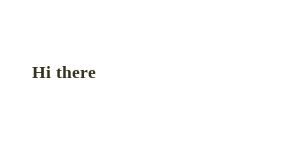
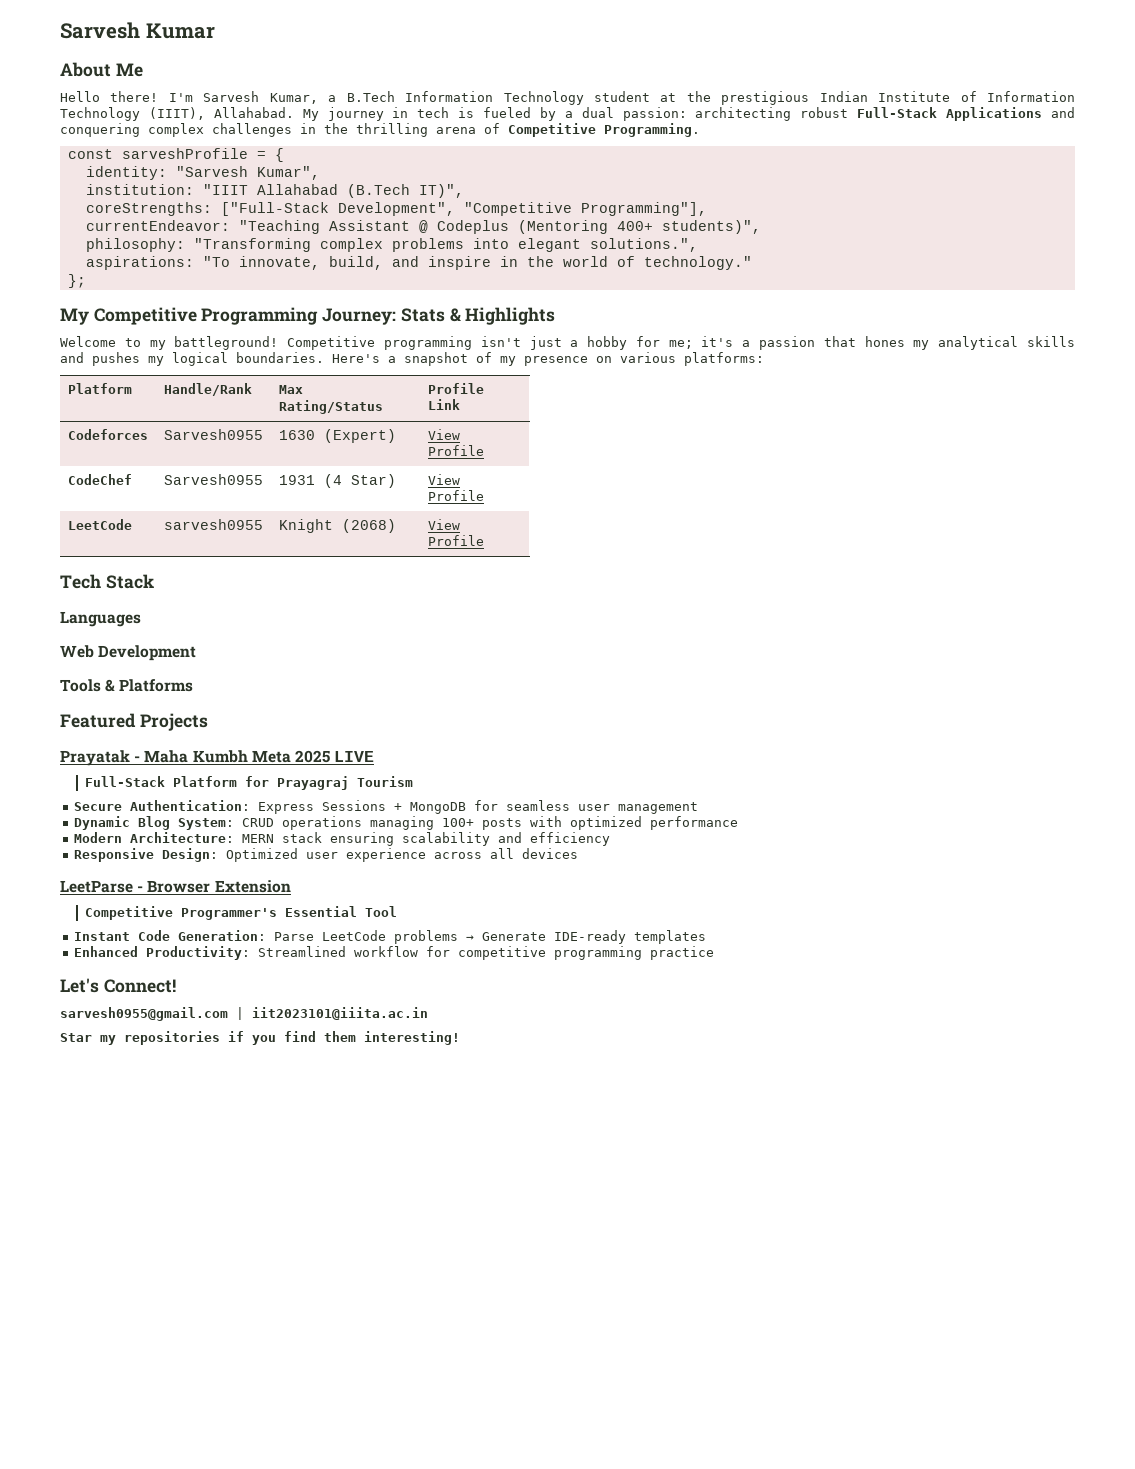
- Hi there
+ Sarvesh Kumar
+ About Me
+ Hello there! I'm Sarvesh Kumar, a B.Tech Information Technology student at the prestigious Indian Institute of Information Technology (IIIT), Allahabad. My journey in tech is fueled by a dual passion: architecting robust Full-Stack Applications and conquering complex challenges in the thrilling arena of Competitive Programming.
+ const sarveshProfile = {
+ identity: "Sarvesh Kumar",
+ institution: "IIIT Allahabad (B.Tech IT)",
+ coreStrengths: ["Full-Stack Development", "Competitive Programming"],
+ currentEndeavor: "Teaching Assistant @ Codeplus (Mentoring 400+ students)",
+ philosophy: "Transforming complex problems into elegant solutions.",
+ aspirations: "To innovate, build, and inspire in the world of technology."
+ };
+ My Competitive Programming Journey: Stats & Highlights
+ Welcome to my battleground! Competitive programming isn't just a hobby for me; it's a passion that hones my analytical skills and pushes my logical boundaries. Here's a snapshot of my presence on various platforms:
+ Platform | Handle/Rank | Max Rating/Status | Profile Link
+ Codeforces | Sarvesh0955 | 1630 (Expert) | View Profile
+ CodeChef | Sarvesh0955 | 1931 (4 Star) | View Profile
+ LeetCode | sarvesh0955 | Knight (2068) | View Profile
+ Tech Stack
+ Languages
+ Web Development
+ Tools & Platforms
+ Featured Projects
+ Prayatak - Maha Kumbh Meta 2025 LIVE
+ Full-Stack Platform for Prayagraj Tourism
+ Secure Authentication: Express Sessions + MongoDB for seamless user management
+ Dynamic Blog System: CRUD operations managing 100+ posts with optimized performance
+ Modern Architecture: MERN stack ensuring scalability and efficiency
+ Responsive Design: Optimized user experience across all devices
+ LeetParse - Browser Extension
+ Competitive Programmer's Essential Tool
+ Instant Code Generation: Parse LeetCode problems → Generate IDE-ready templates
+ Enhanced Productivity: Streamlined workflow for competitive programming practice
+ Let's Connect!
+ sarvesh0955@gmail.com | iit2023101@iiita.ac.in
+ Star my repositories if you find them interesting!

